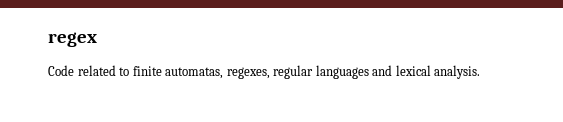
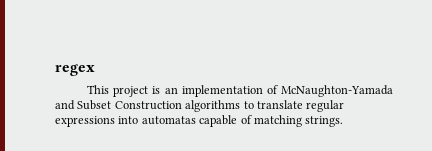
- Code related to finite automatas, regexes, regular languages and lexical analysis.
+ This project is an implementation of McNaughton-Yamada and Subset Construction algorithms to translate regular expressions into automatas capable of matching strings.

